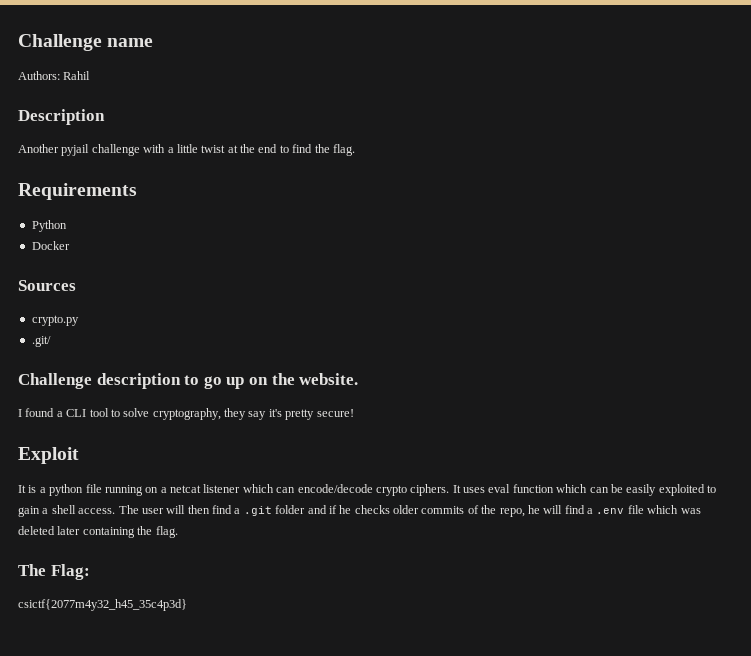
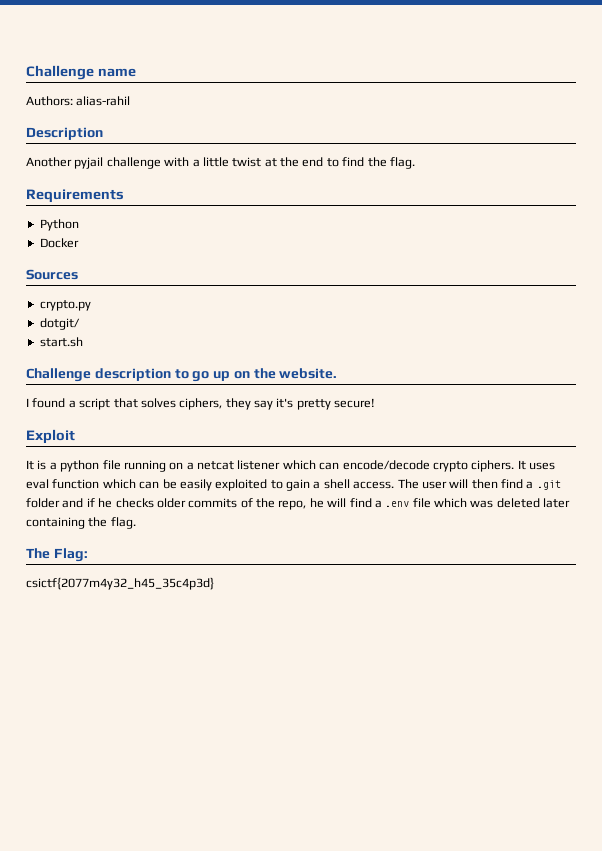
- Authors: Rahil
+ Authors: alias-rahil
- .git/
+ dotgit/
+ start.sh
- I found a CLI tool to solve cryptography, they say it's pretty secure!
+ I found a script that solves ciphers, they say it's pretty secure!

